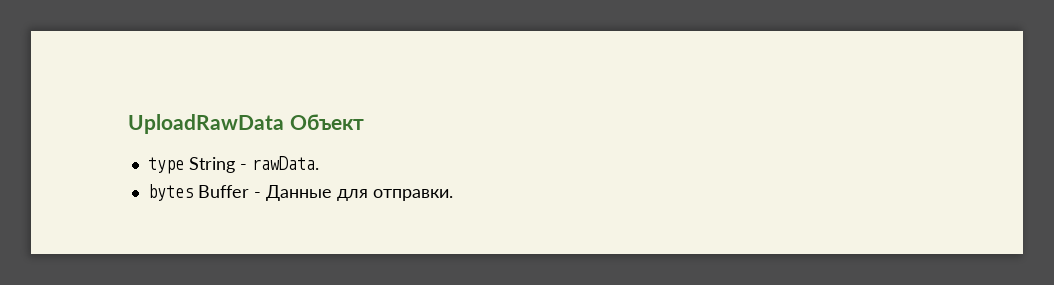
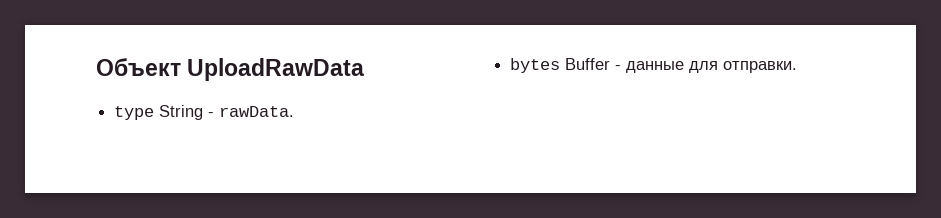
- UploadRawData Объект
+ Объект UploadRawData
- bytes Buffer - Данные для отправки.
+ bytes Buffer - данные для отправки.

